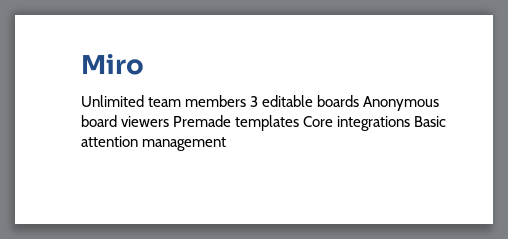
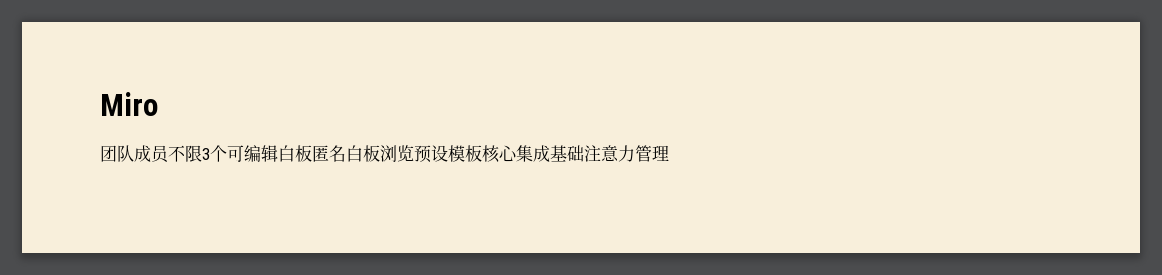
- Unlimited team members 3 editable boards Anonymous board viewers Premade templates Core integrations Basic attention management
+ 团队成员不限3个可编辑白板匿名白板浏览预设模板核心集成基础注意力管理

